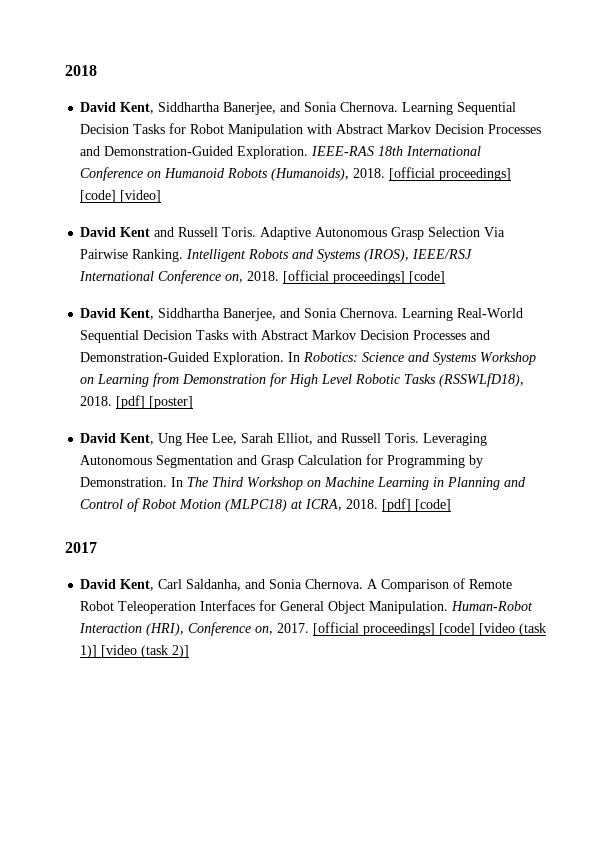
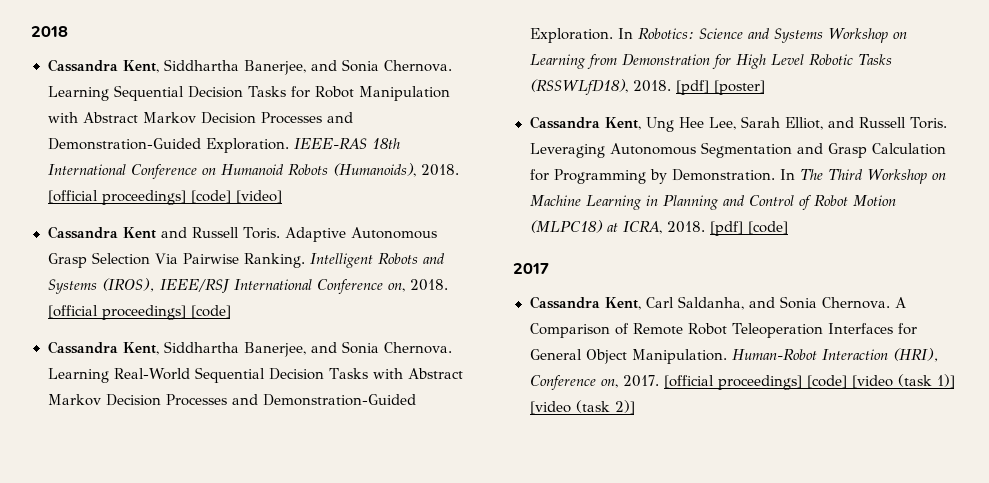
  2018
- David Kent, Siddhartha Banerjee, and Sonia Chernova.
+ Cassandra Kent, Siddhartha Banerjee, and Sonia Chernova.
- David Kent and Russell Toris.
+ Cassandra Kent and Russell Toris.
  Intelligent Robots and Systems (IROS), IEEE/RSJ International Conference on, 2018. [official proceedings] [code]
- David Kent, Siddhartha Banerjee, and Sonia Chernova.
+ Cassandra Kent, Siddhartha Banerjee, and Sonia Chernova.
- David Kent, Ung Hee Lee, Sarah Elliot, and Russell Toris.
+ Cassandra Kent, Ung Hee Lee, Sarah Elliot, and Russell Toris.
- David Kent, Carl Saldanha, and Sonia Chernova.
+ Cassandra Kent, Carl Saldanha, and Sonia Chernova.

